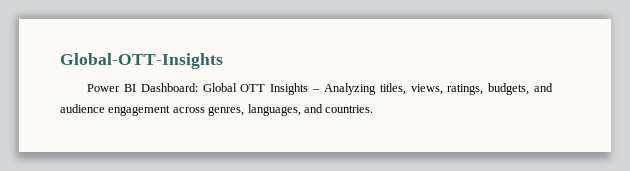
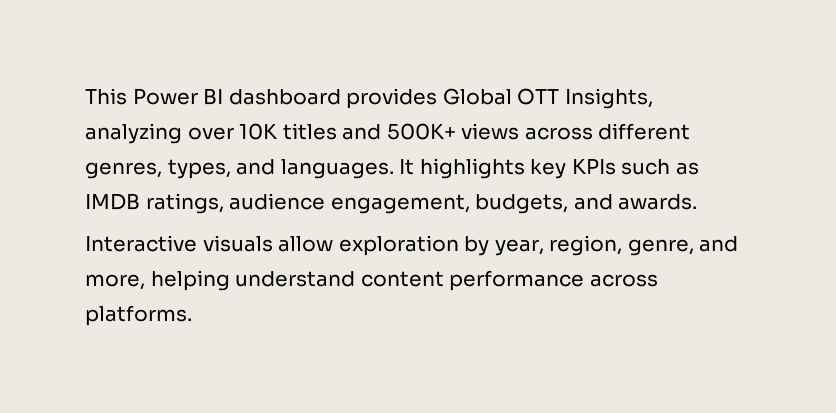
- Global-OTT-Insights
- Power BI Dashboard: Global OTT Insights – Analyzing titles, views, ratings, budgets, and audience engagement across genres, languages, and countries.
+ This Power BI dashboard provides Global OTT Insights, analyzing over 10K titles and 500K+ views across different genres, types, and languages. It highlights key KPIs such as IMDB ratings, audience engagement, budgets, and awards.
+ Interactive visuals allow exploration by year, region, genre, and more, helping understand content performance across platforms.

